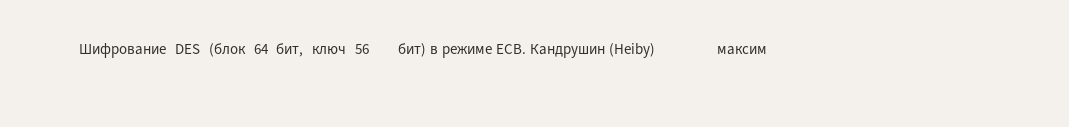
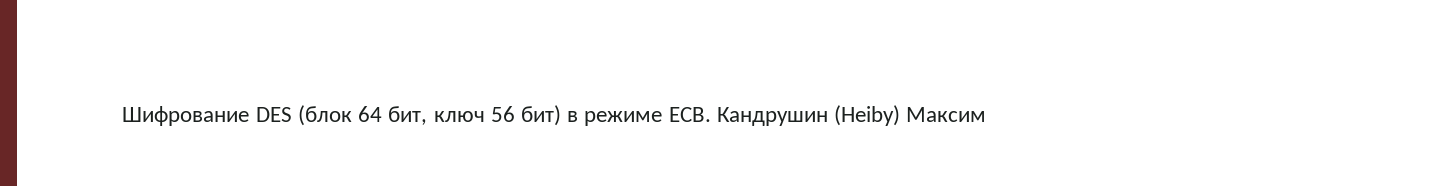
- Шифрование DES (блок 64 бит, ключ 56 бит) в режиме ECB. Кандрушин (Heiby) максим
+ Шифрование DES (блок 64 бит, ключ 56 бит) в режиме ECB. Кандрушин (Heiby) Максим

